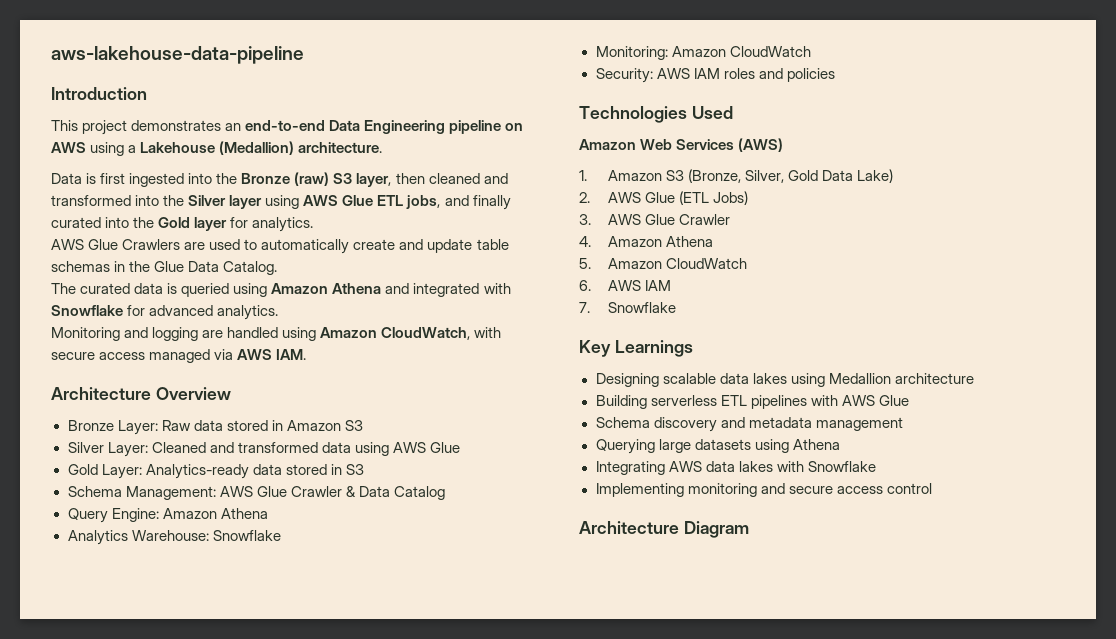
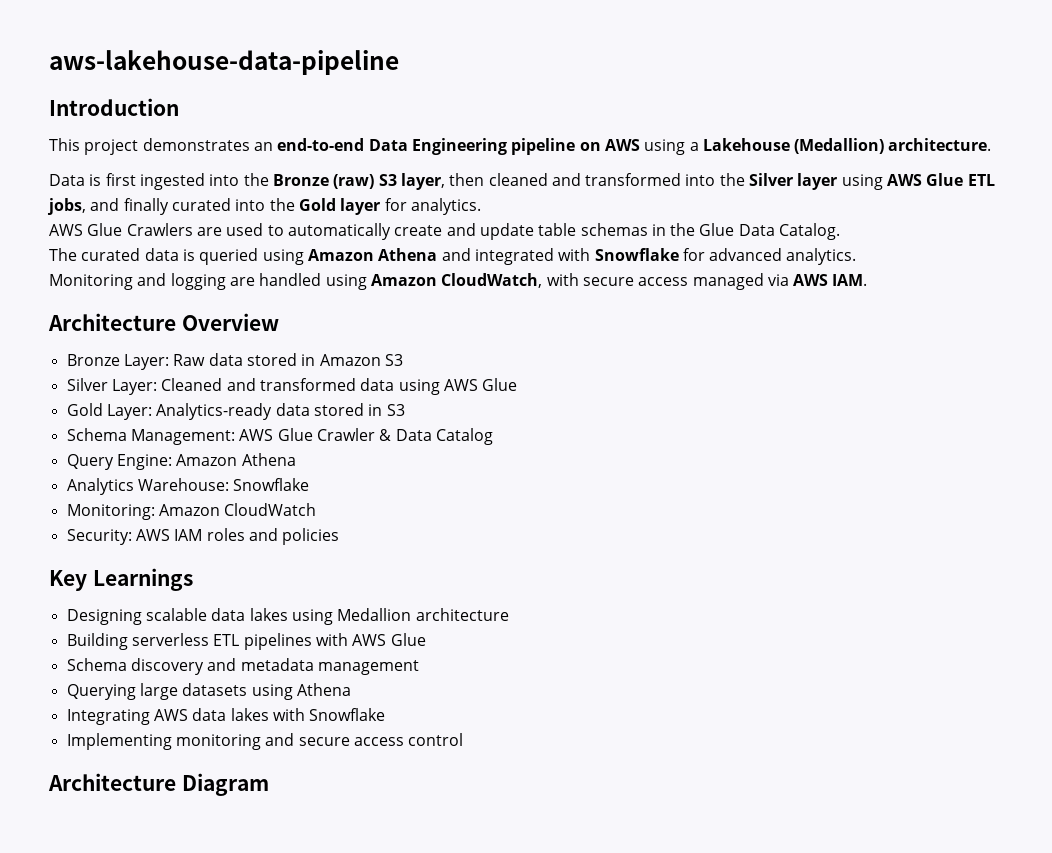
- Technologies Used
- Amazon Web Services (AWS)
- 1. Amazon S3 (Bronze, Silver, Gold Data Lake)
- 2. AWS Glue (ETL Jobs)
- 3. AWS Glue Crawler
- 4. Amazon Athena
- 5. Amazon CloudWatch
- 6. AWS IAM
- 7. Snowflake

